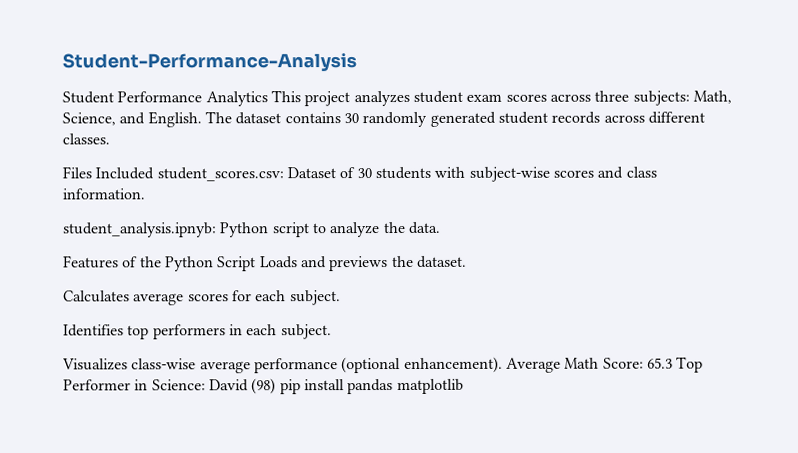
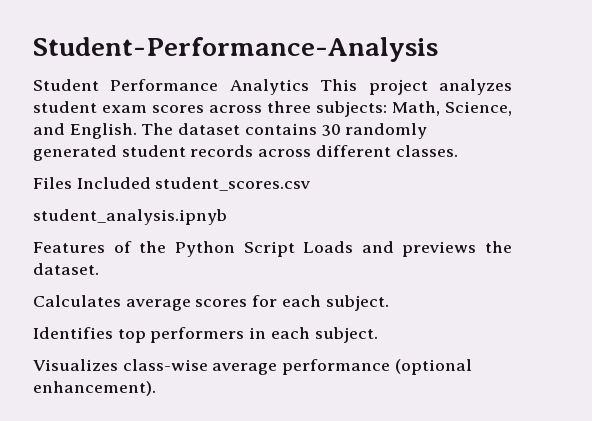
- Files Included student_scores.csv: Dataset of 30 students with subject-wise scores and class information.
- student_analysis.ipnyb: Python script to analyze the data.
+ Files Included student_scores.csv
+ student_analysis.ipnyb
- Average Math Score: 65.3 Top Performer in Science: David (98) pip install pandas matplotlib

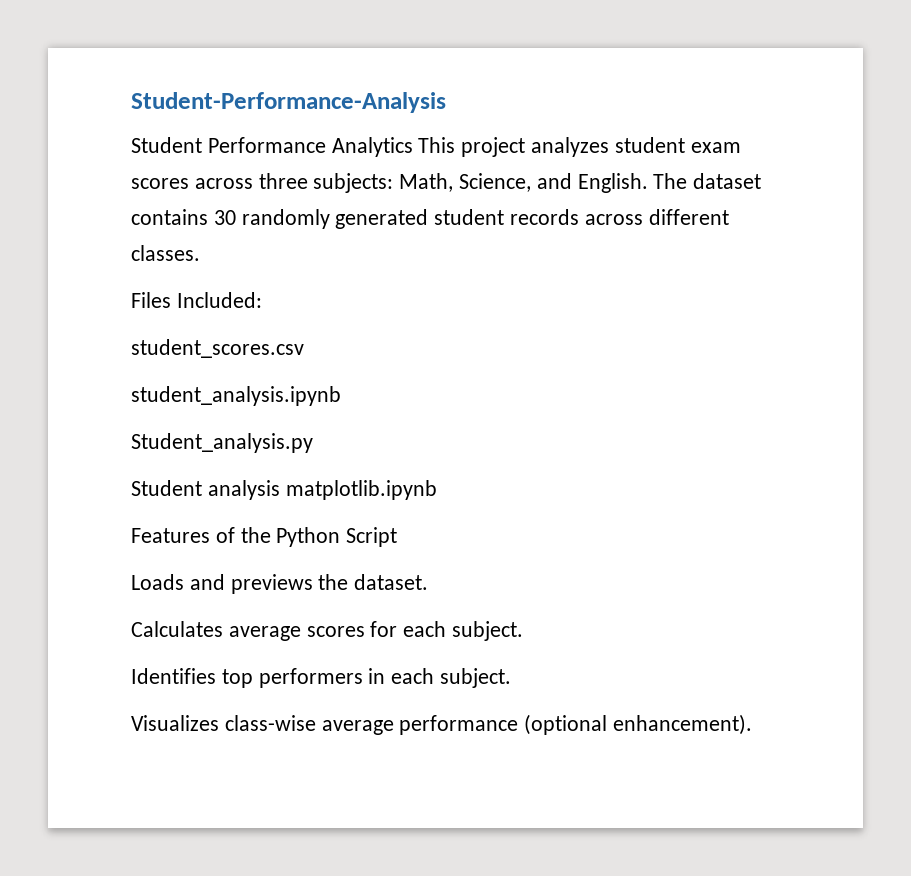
- Files Included student_scores.csv
+ Files Included:
+ student_scores.csv
- student_analysis.ipnyb
+ student_analysis.ipynb
+ Student_analysis.py
+ Student analysis matplotlib.ipynb
- Features of the Python Script Loads and previews the dataset.
+ Features of the Python Script
+ Loads and previews the dataset.

